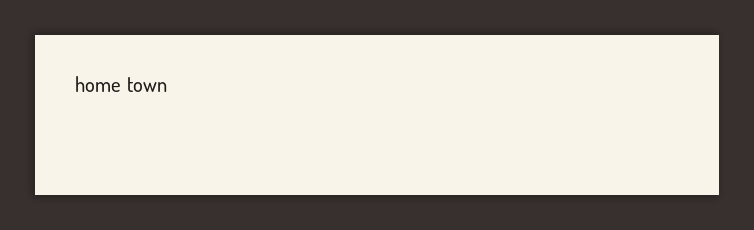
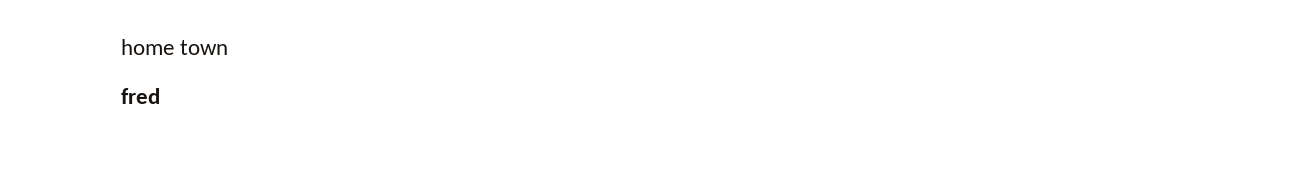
+ fred

